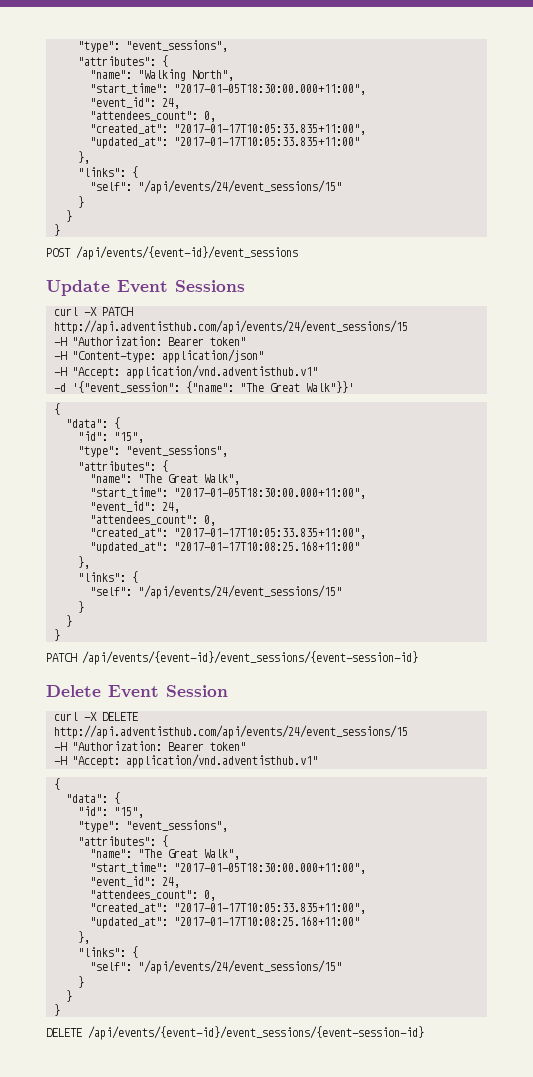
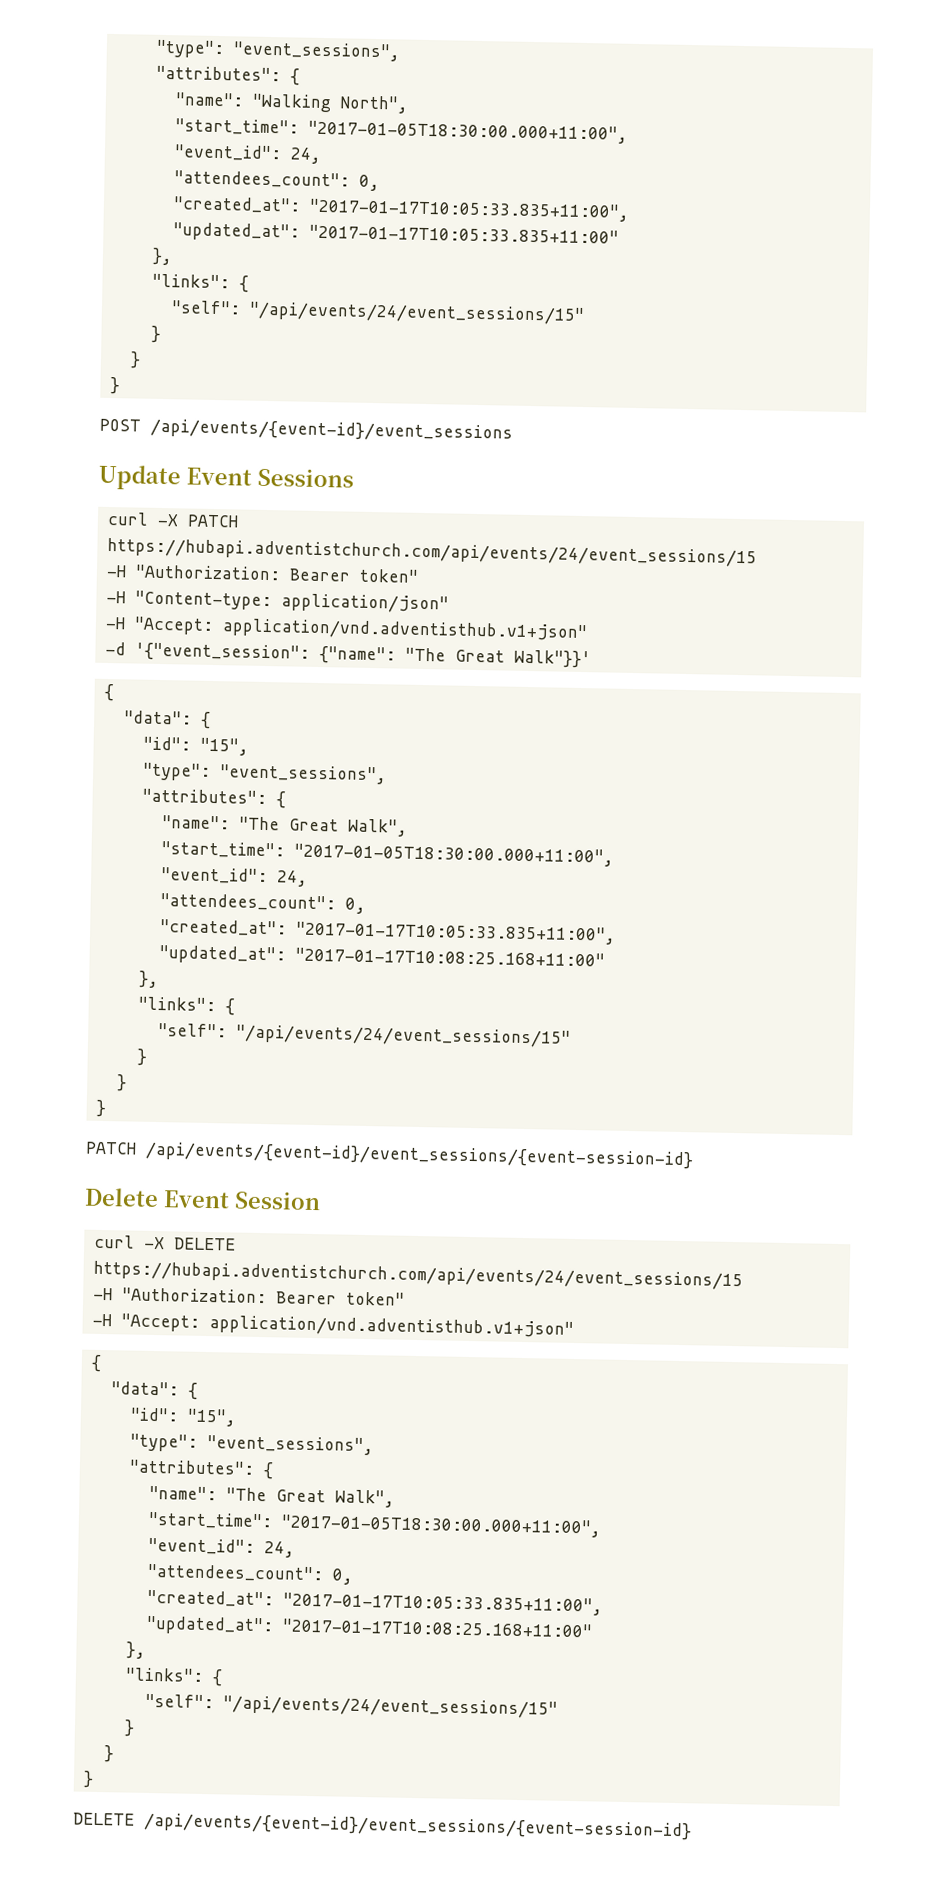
- curl -X PATCH http://api.adventisthub.com/api/events/24/event_sessions/15
+ curl -X PATCH https://hubapi.adventistchurch.com/api/events/24/event_sessions/15
  -H "Content-type: application/json"
- -H "Accept: application/vnd.adventisthub.v1"
+ -H "Accept: application/vnd.adventisthub.v1+json"
- curl -X DELETE http://api.adventisthub.com/api/events/24/event_sessions/15
+ curl -X DELETE https://hubapi.adventistchurch.com/api/events/24/event_sessions/15
  -H "Authorization: Bearer token"
- -H "Accept: application/vnd.adventisthub.v1"
+ -H "Accept: application/vnd.adventisthub.v1+json"

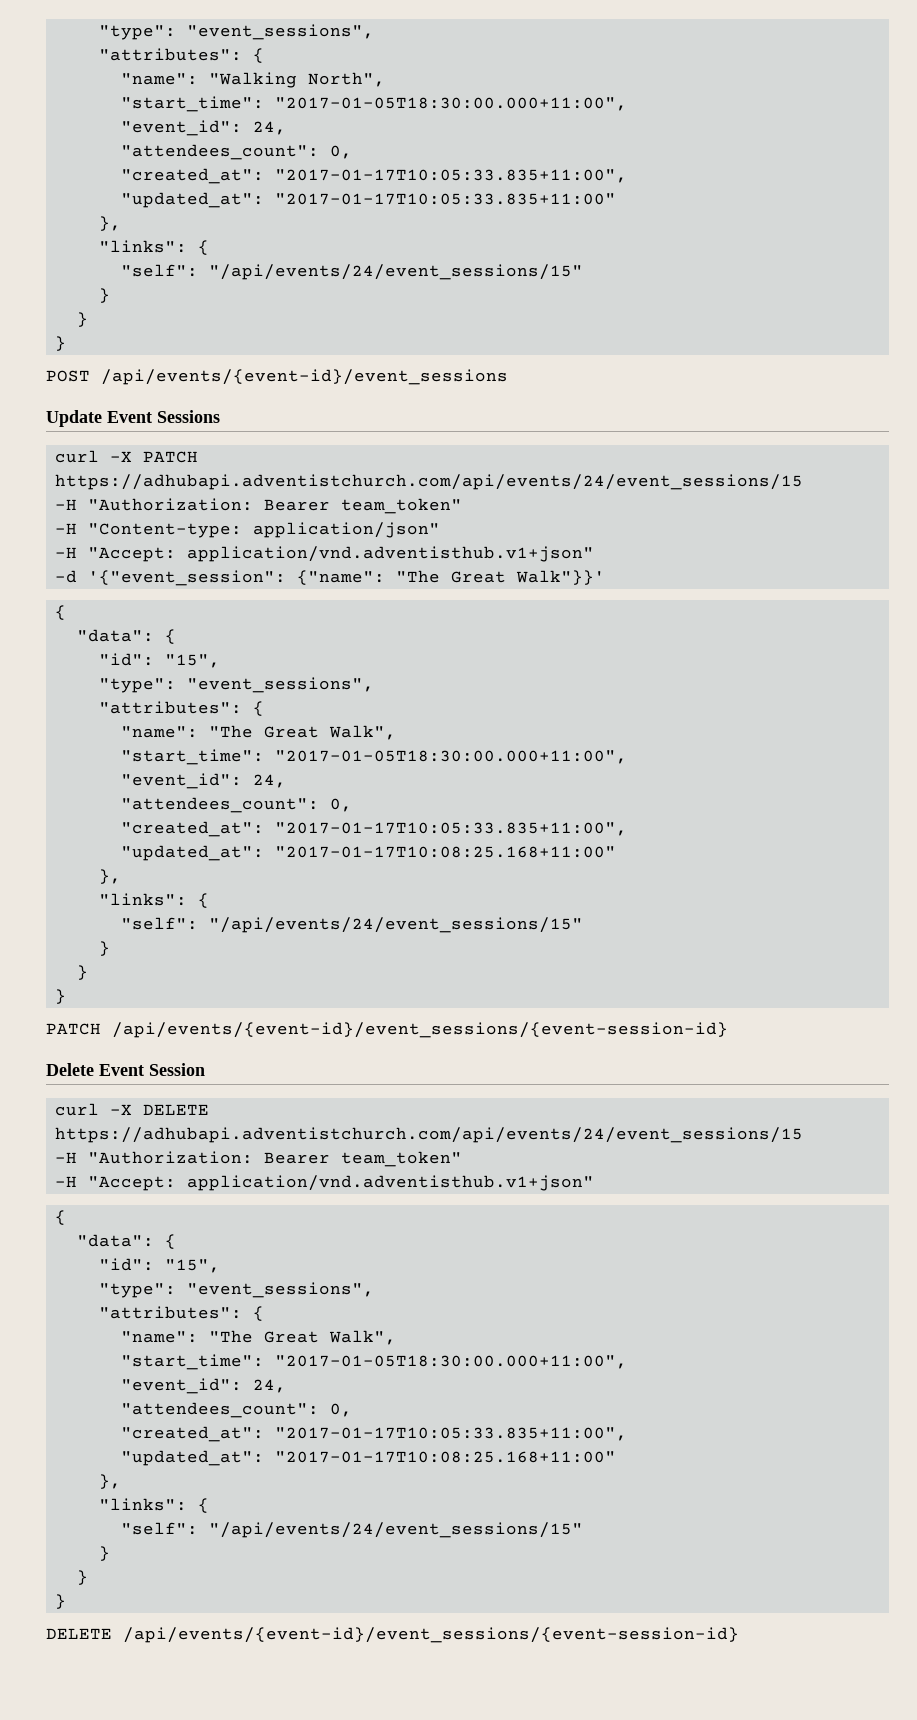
- curl -X PATCH https://hubapi.adventistchurch.com/api/events/24/event_sessions/15
- -H "Authorization: Bearer token"
+ curl -X PATCH https://adhubapi.adventistchurch.com/api/events/24/event_sessions/15
+ -H "Authorization: Bearer team_token"
- curl -X DELETE https://hubapi.adventistchurch.com/api/events/24/event_sessions/15
- -H "Authorization: Bearer token"
+ curl -X DELETE https://adhubapi.adventistchurch.com/api/events/24/event_sessions/15
+ -H "Authorization: Bearer team_token"

